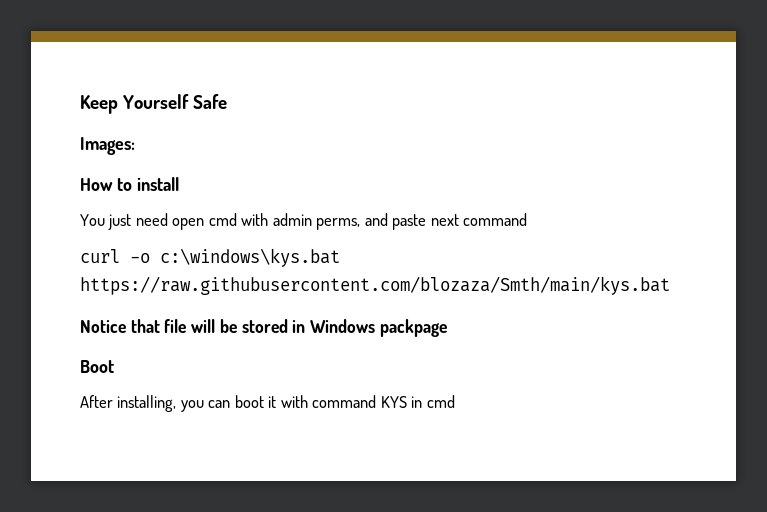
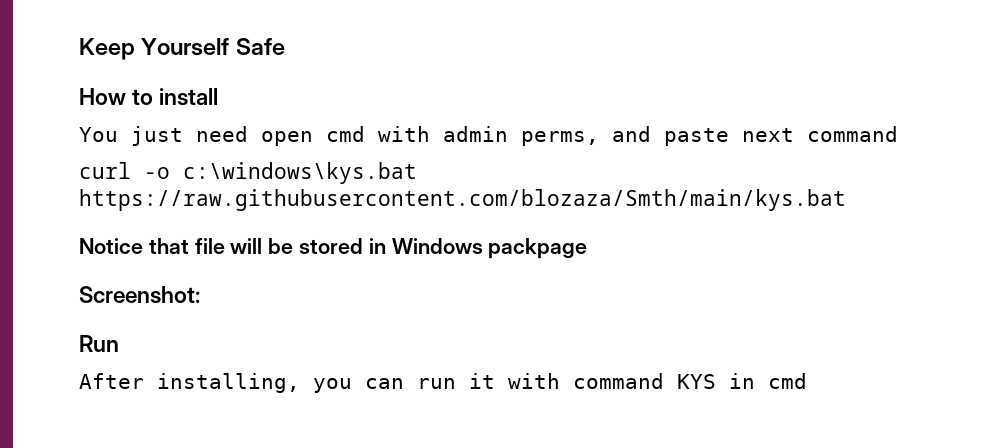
- Images:
- Boot
+ Screenshot:
+ Run
- After installing, you can boot it with command KYS in cmd
+ After installing, you can run it with command KYS in cmd

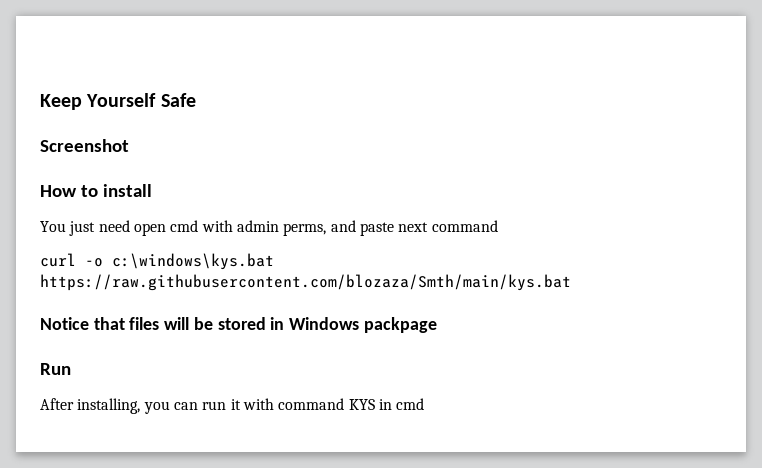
+ Screenshot
- Notice that file will be stored in Windows packpage
+ Notice that files will be stored in Windows packpage
- Screenshot:

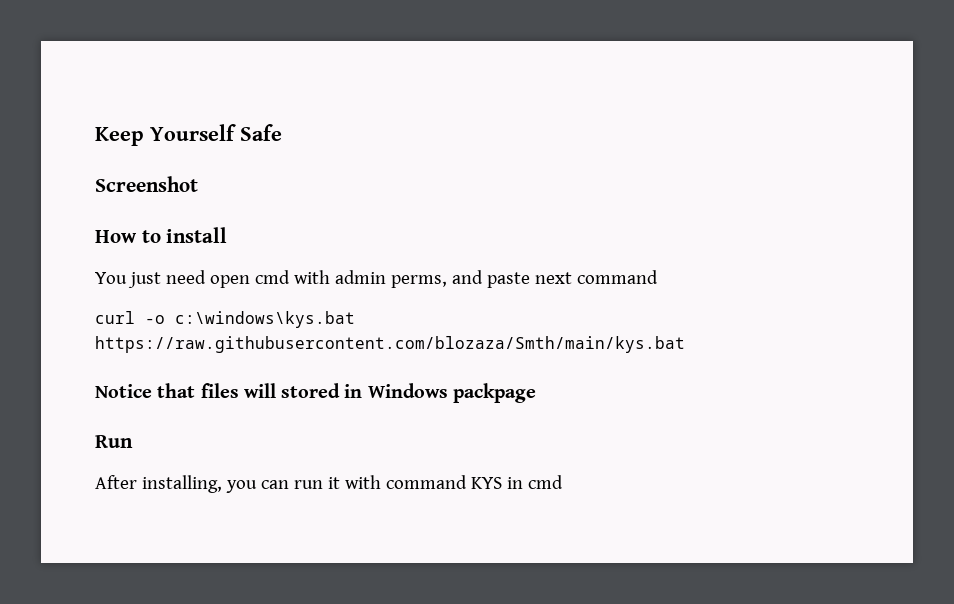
- Notice that files will be stored in Windows packpage
+ Notice that files will stored in Windows packpage

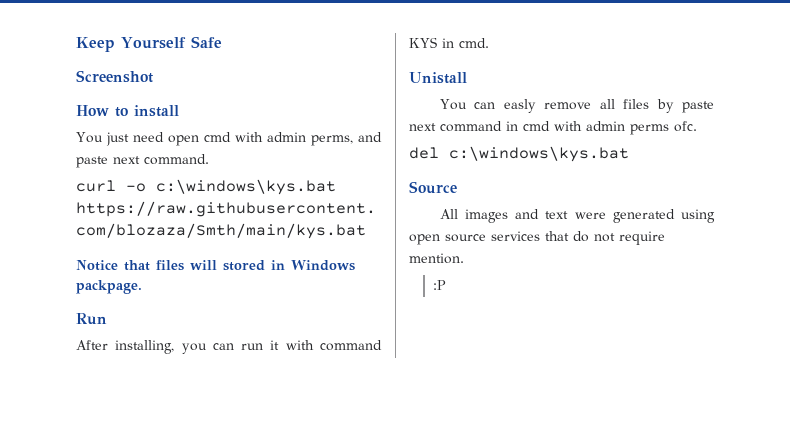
- You just need open cmd with admin perms, and paste next command
+ You just need open cmd with admin perms, and paste next command.
- Notice that files will stored in Windows packpage
+ Notice that files will stored in Windows packpage.
- After installing, you can run it with command KYS in cmd
+ After installing, you can run it with command KYS in cmd.
+ Unistall
+ You can easly remove all files by paste next command in cmd with admin perms ofc.
+ del c:\windows\kys.bat
+ Source
+ All images and text were generated using open source services that do not require mention.
+ :P

